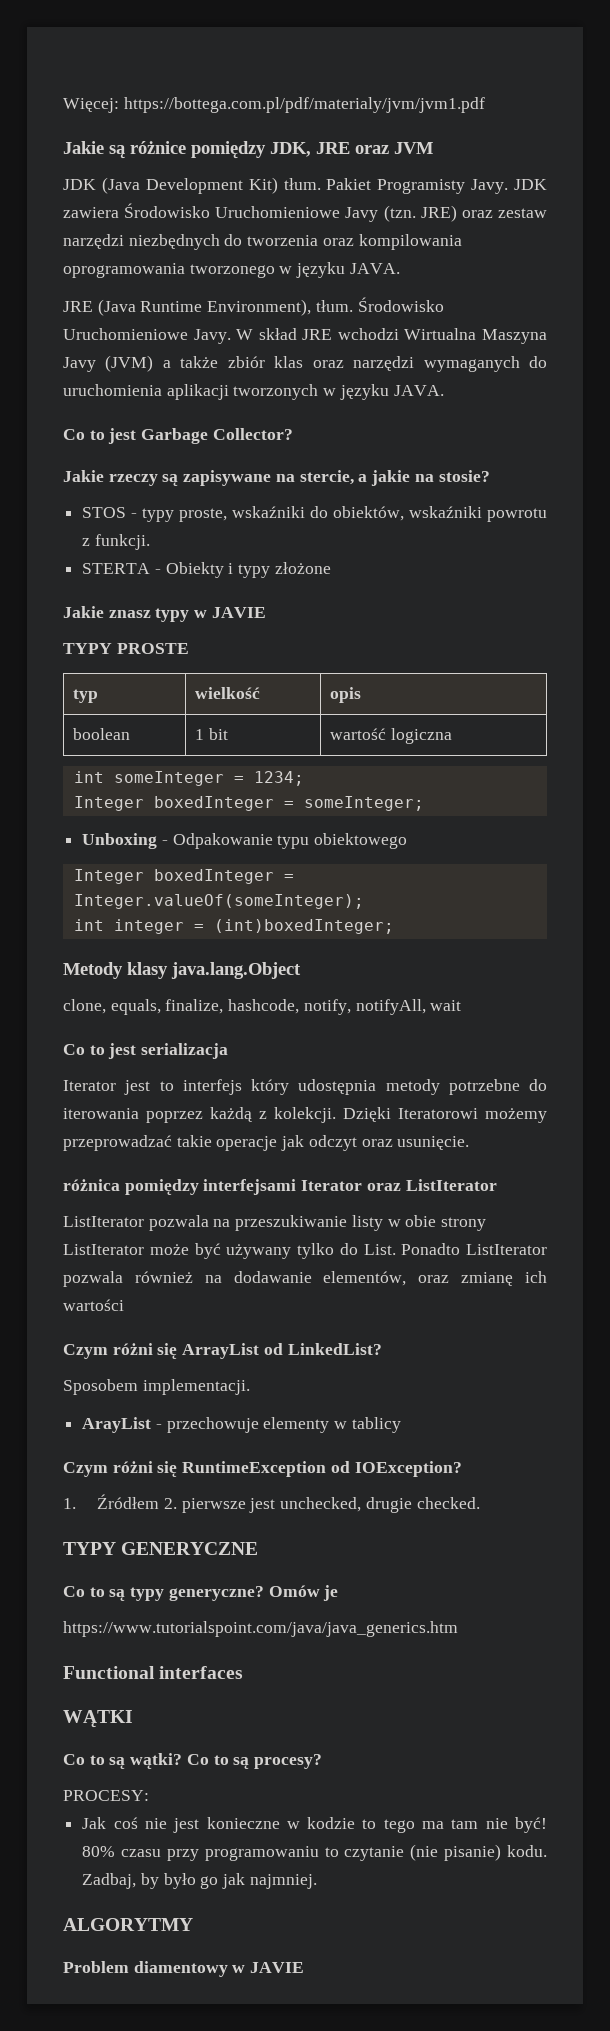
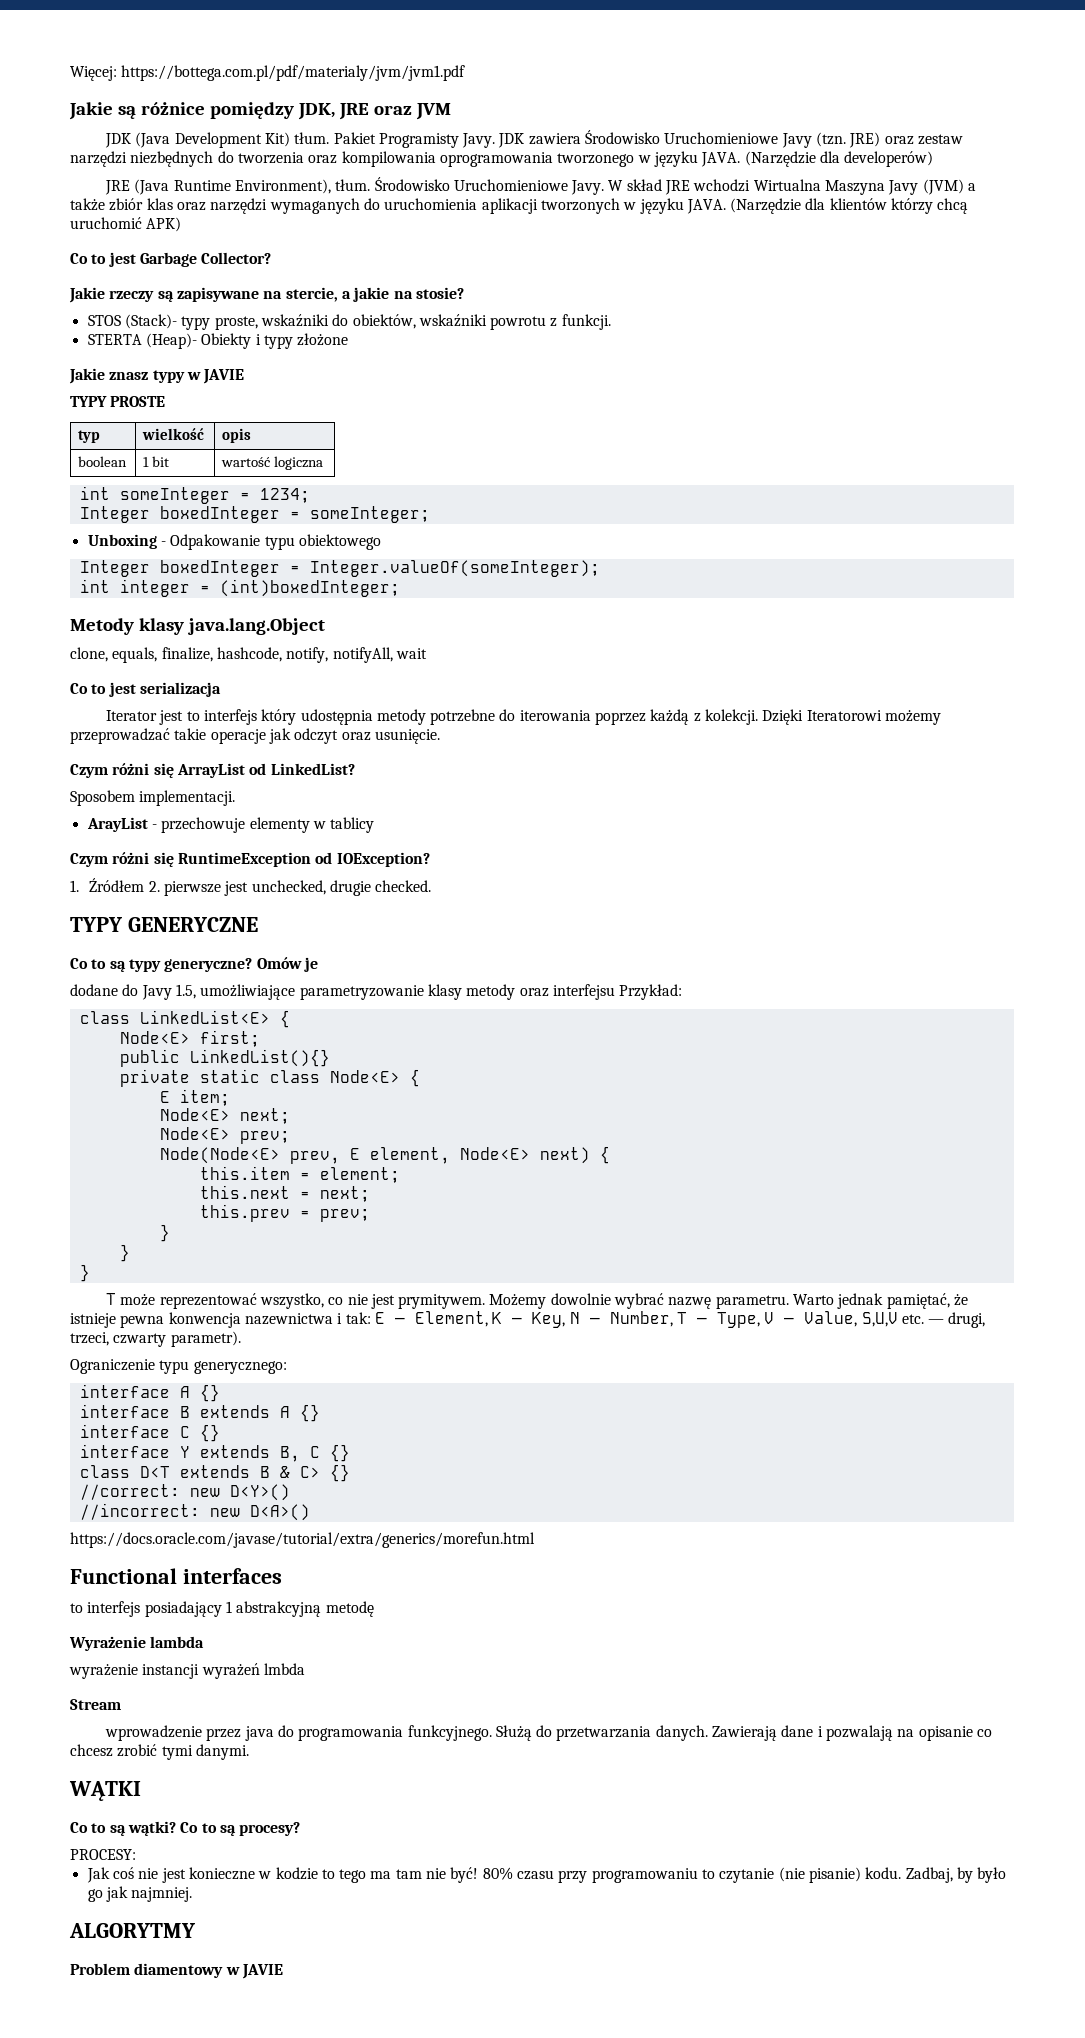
+ (Narzędzie dla developerów)
+ (Narzędzie dla klientów którzy chcą uruchomić APK)
- STOS - typy proste, wskaźniki do obiektów, wskaźniki powrotu z funkcji.
+ STOS (Stack)- typy proste, wskaźniki do obiektów, wskaźniki powrotu z funkcji.
- STERTA - Obiekty i typy złożone
+ STERTA (Heap)- Obiekty i typy złożone
- różnica pomiędzy interfejsami Iterator oraz ListIterator
- ListIterator pozwala na przeszukiwanie listy w obie strony ListIterator może być używany tylko do List. Ponadto ListIterator pozwala również na dodawanie elementów, oraz zmianę ich wartości
- https://www.tutorialspoint.com/java/java_generics.htm
+ dodane do Javy 1.5, umożliwiające parametryzowanie klasy metody oraz interfejsu Przykład:
+ class LinkedList<E> {
+ Node<E> first;
+ public LinkedList(){}
+ private static class Node<E> {
+ E item;
+ Node<E> next;
+ Node<E> prev;
+ Node(Node<E> prev, E element, Node<E> next) {
+ this.item = element;
+ this.next = next;
+ this.prev = prev;
+ }
+ }
+ }
+ T może reprezentować wszystko, co nie jest prymitywem. Możemy dowolnie wybrać nazwę parametru. Warto jednak pamiętać, że istnieje pewna konwencja nazewnictwa i tak: E — Element, K — Key, N — Number, T — Type, V — Value, S,U,V etc. — drugi, trzeci, czwarty parametr).
+ Ograniczenie typu generycznego:
+ interface A {}
+ interface B extends A {}
+ interface C {}
+ interface Y extends B, C {}
+ class D<T extends B & C> {}
+ //correct: new D<Y>()
+ //incorrect: new D<A>()
+ https://docs.oracle.com/javase/tutorial/extra/generics/morefun.html
  Functional interfaces
+ to interfejs posiadający 1 abstrakcyjną metodę
+ Wyrażenie lambda
+ wyrażenie instancji wyrażeń lmbda
+ Stream
+ wprowadzenie przez java do programowania funkcyjnego. Służą do przetwarzania danych. Zawierają dane i pozwalają na opisanie co chcesz zrobić tymi danymi.

